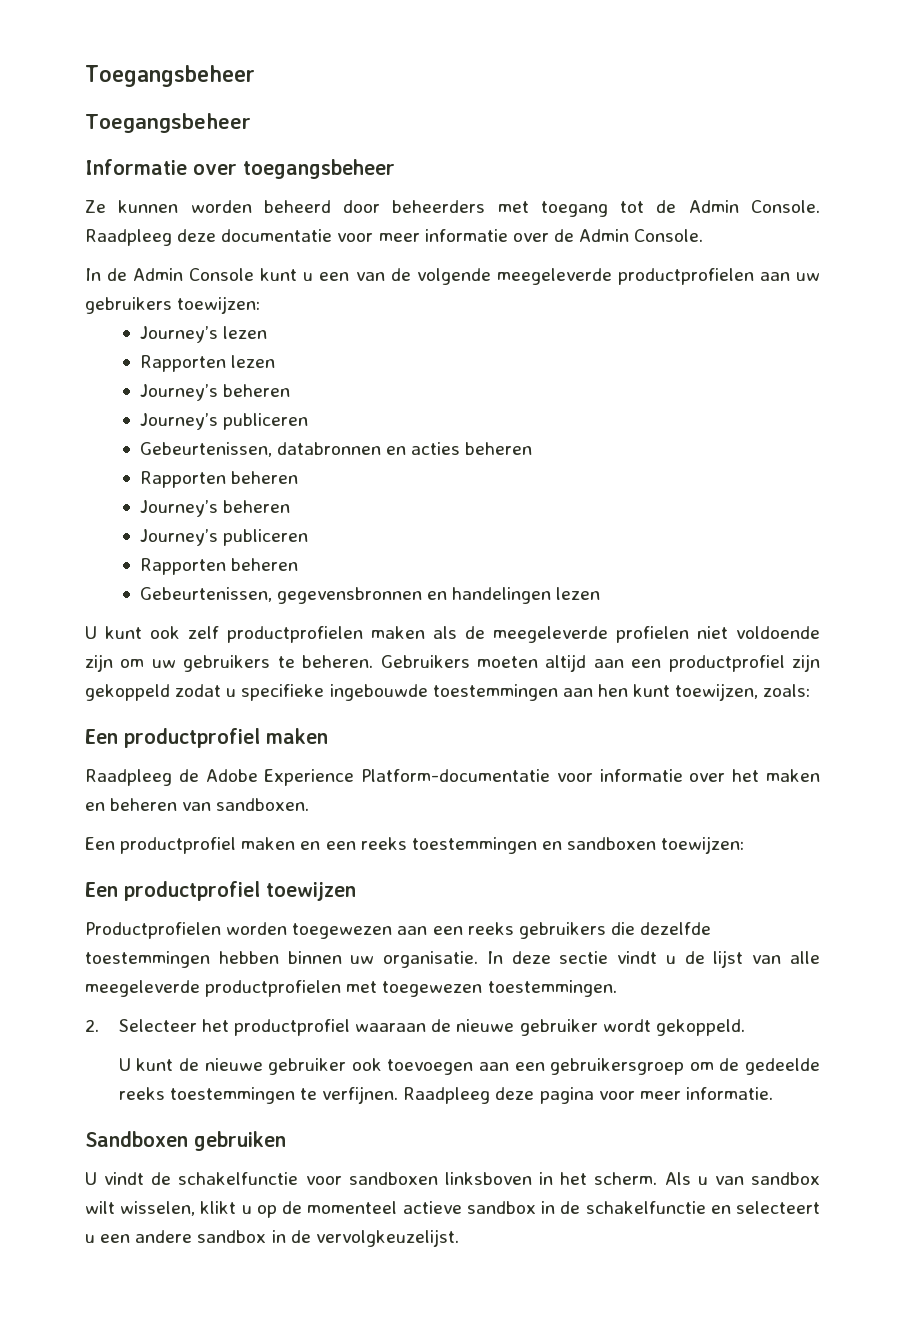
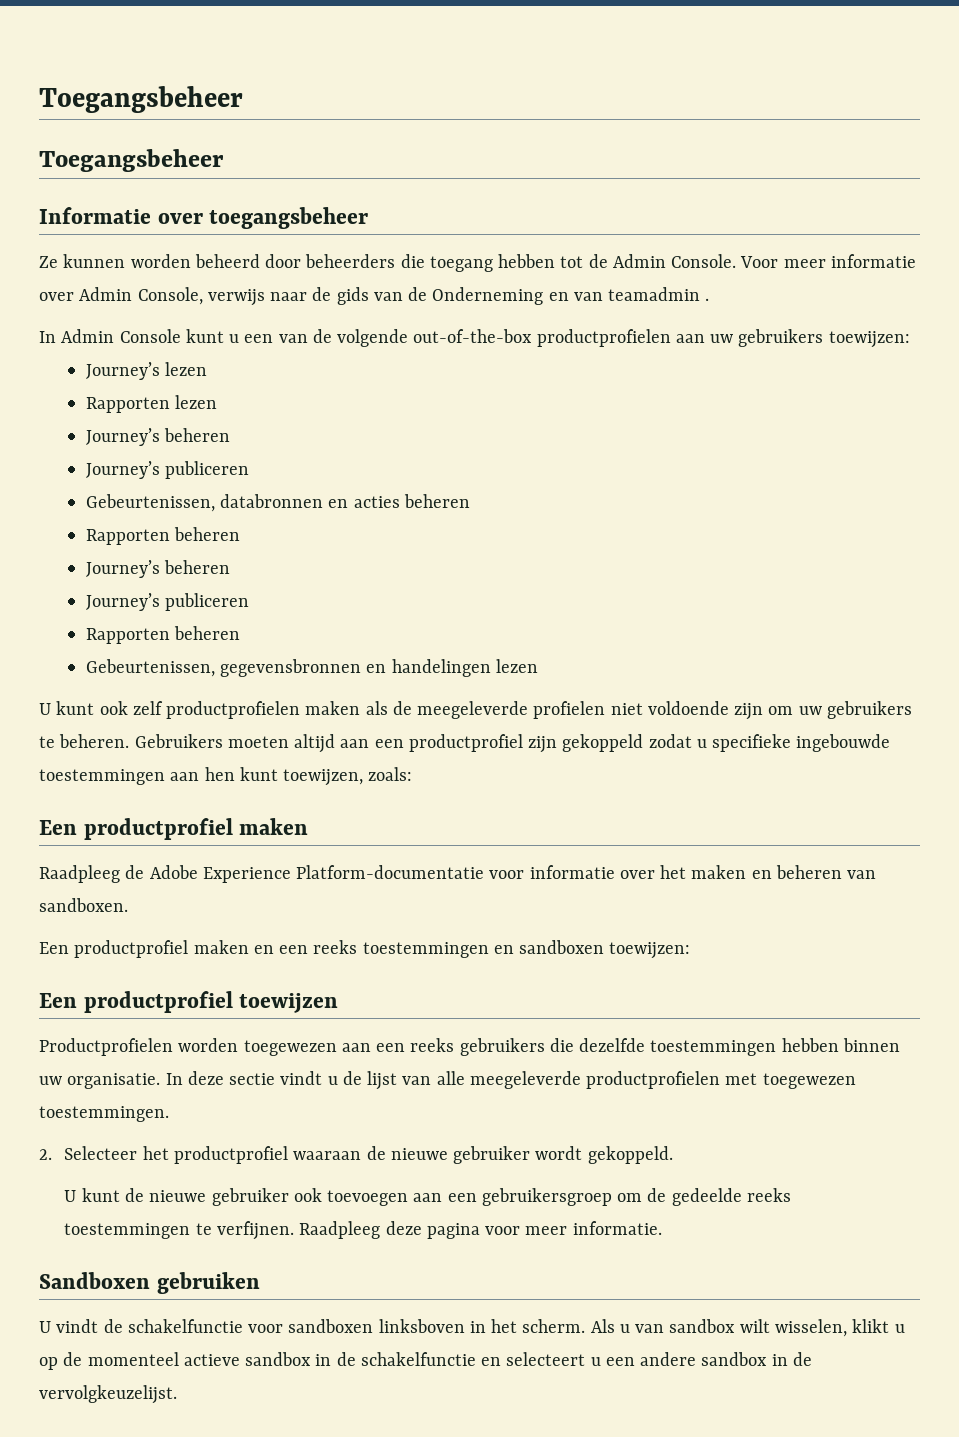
- Ze kunnen worden beheerd door beheerders met toegang tot de Admin Console.
+ Ze kunnen worden beheerd door beheerders die toegang hebben tot de Admin Console.
- Raadpleeg deze documentatie voor meer informatie over de Admin Console.
- In de Admin Console kunt u een van de volgende meegeleverde productprofielen aan uw gebruikers toewijzen:
+ Voor meer informatie over Admin Console, verwijs naar de gids van de Onderneming en van teamadmin .
+ In Admin Console kunt u een van de volgende out-of-the-box productprofielen aan uw gebruikers toewijzen:

